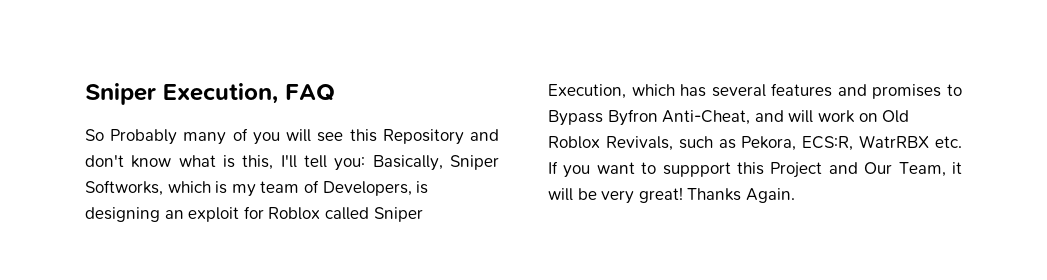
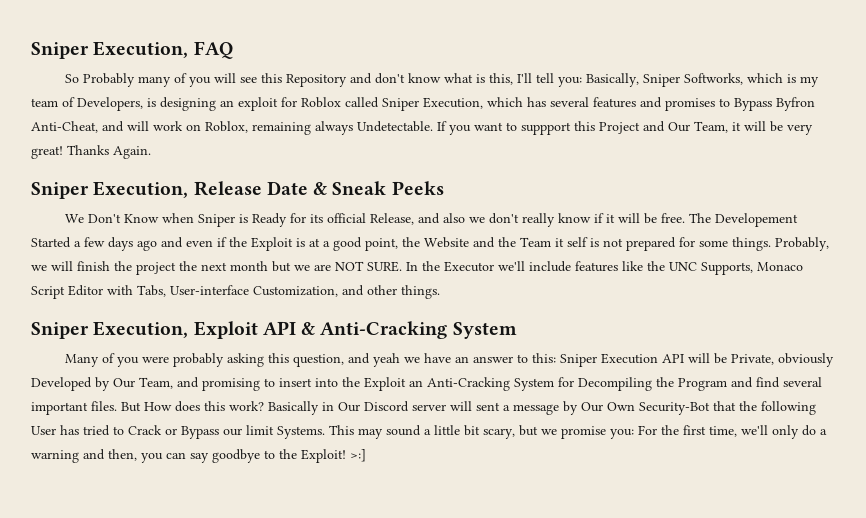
- Basically, Sniper Softworks, which is my team of Developers, is designing an exploit for Roblox called Sniper Execution, which has several features and promises to Bypass Byfron Anti-Cheat, and will work on Old Roblox Revivals, such as Pekora, ECS:R, WatrRBX etc. If you want to suppport this Project and Our Team, it will be very great!
+ Basically, Sniper Softworks, which is my team of Developers, is designing an exploit for Roblox called Sniper Execution, which has several features and promises to Bypass Byfron Anti-Cheat, and will work on Roblox, remaining always Undetectable. If you want to suppport this Project and Our Team, it will be very great!
+ Sniper Execution, Release Date & Sneak Peeks
+ We Don't Know when Sniper is Ready for its official Release, and also we don't really know if it will be free. The Developement Started a few days ago and even if the Exploit is at a good point, the Website and the Team it self is not prepared for some things. Probably, we will finish the project the next month but we are NOT SURE. In the Executor we'll include features like the UNC Supports, Monaco Script Editor with Tabs, User-interface Customization, and other things.
+ Sniper Execution, Exploit API & Anti-Cracking System
+ Many of you were probably asking this question, and yeah we have an answer to this: Sniper Execution API will be Private, obviously Developed by Our Team, and promising to insert into the Exploit an Anti-Cracking System for Decompiling the Program and find several important files. But How does this work? Basically in Our Discord server will sent a message by Our Own Security-Bot that the following User has tried to Crack or Bypass our limit Systems. This may sound a little bit scary, but we promise you: For the first time, we'll only do a warning and then, you can say goodbye to the Exploit! >:]

